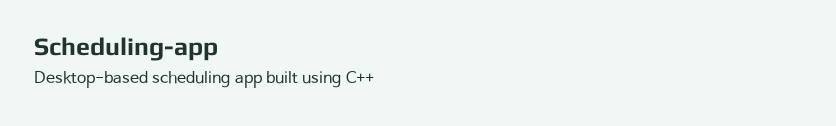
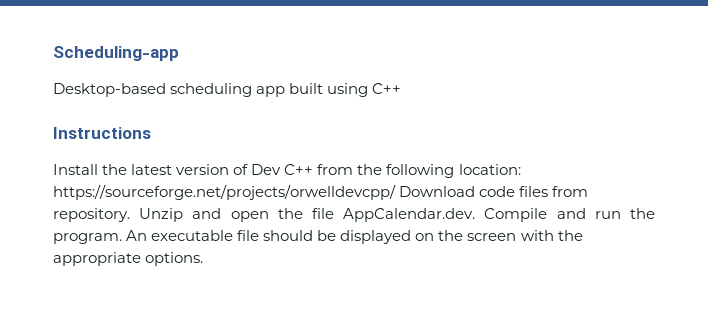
+ Instructions
+ Install the latest version of Dev C++ from the following location: https://sourceforge.net/projects/orwelldevcpp/ Download code files from repository. Unzip and open the file AppCalendar.dev. Compile and run the program. An executable file should be displayed on the screen with the appropriate options.

